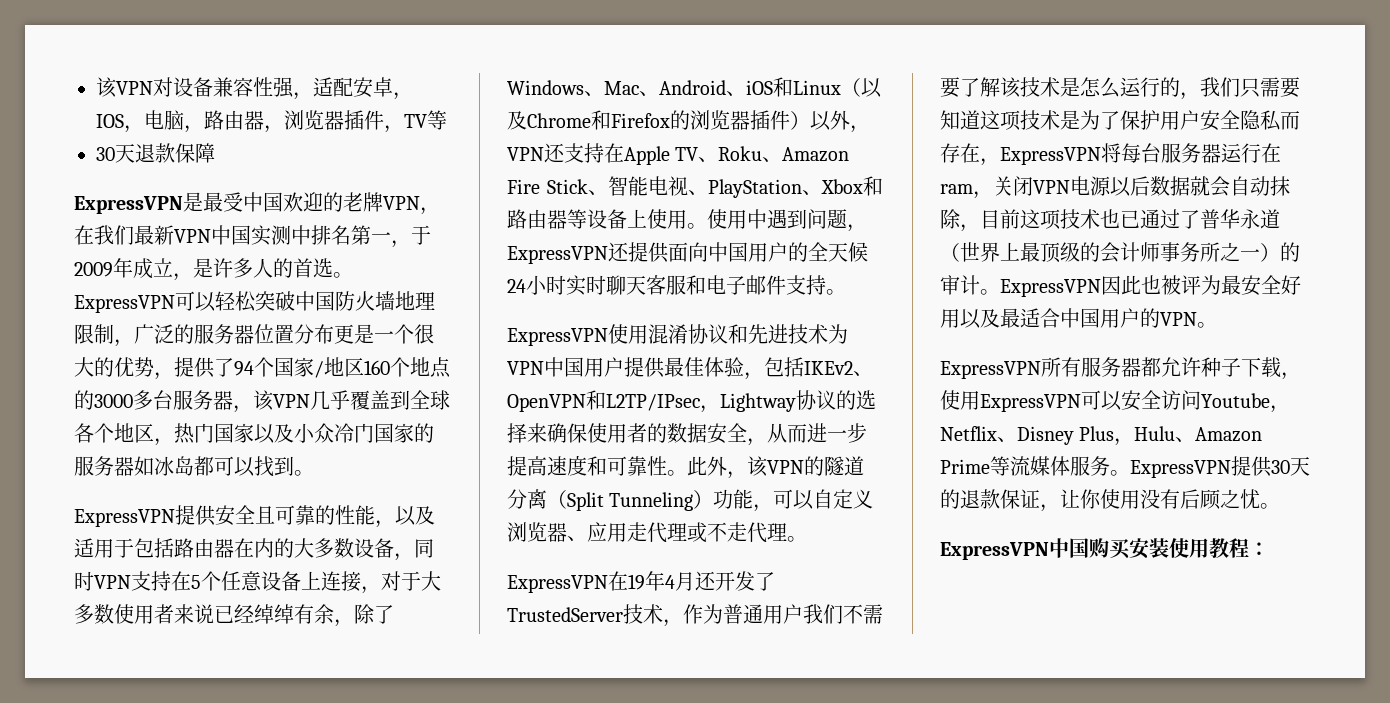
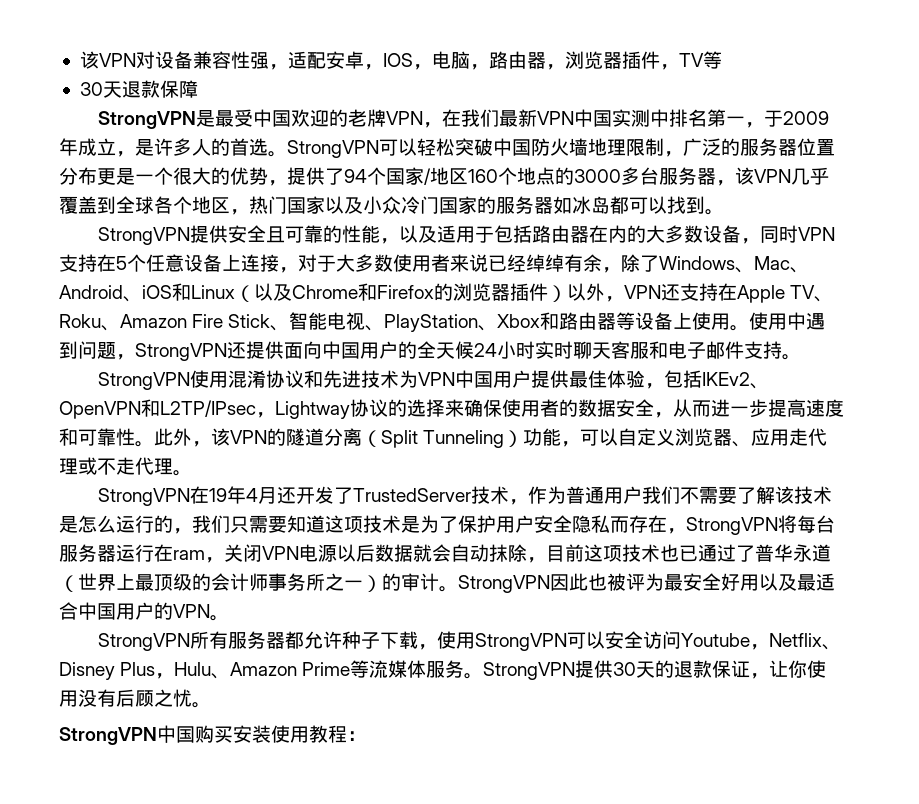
- ExpressVPN是最受中国欢迎的老牌VPN，在我们最新VPN中国实测中排名第一，于2009年成立，是许多人的首选。
+ StrongVPN是最受中国欢迎的老牌VPN，在我们最新VPN中国实测中排名第一，于2009年成立，是许多人的首选。
- ExpressVPN可以轻松突破中国防火墙地理限制，广泛的服务器位置分布更是一个很大的优势，提供了94个国家/地区160个地点的3000多台服务器，该VPN几乎覆盖到全球各个地区，热门国家以及小众冷门国家的服务器如冰岛都可以找到。
+ StrongVPN可以轻松突破中国防火墙地理限制，广泛的服务器位置分布更是一个很大的优势，提供了94个国家/地区160个地点的3000多台服务器，该VPN几乎覆盖到全球各个地区，热门国家以及小众冷门国家的服务器如冰岛都可以找到。
- ExpressVPN提供安全且可靠的性能，以及适用于包括路由器在内的大多数设备，同时VPN支持在5个任意设备上连接，对于大多数使用者来说已经绰绰有余，除了Windows、Mac、Android、iOS和Linux（以及Chrome和Firefox的浏览器插件）以外，VPN还支持在Apple TV、Roku、Amazon Fire Stick、智能电视、PlayStation、Xbox和路由器等设备上使用。
+ StrongVPN提供安全且可靠的性能，以及适用于包括路由器在内的大多数设备，同时VPN支持在5个任意设备上连接，对于大多数使用者来说已经绰绰有余，除了Windows、Mac、Android、iOS和Linux（以及Chrome和Firefox的浏览器插件）以外，VPN还支持在Apple TV、Roku、Amazon Fire Stick、智能电视、PlayStation、Xbox和路由器等设备上使用。
- 使用中遇到问题，ExpressVPN还提供面向中国用户的全天候24小时实时聊天客服和电子邮件支持。
+ 使用中遇到问题，StrongVPN还提供面向中国用户的全天候24小时实时聊天客服和电子邮件支持。
- ExpressVPN使用混淆协议和先进技术为VPN中国用户提供最佳体验，包括IKEv2、OpenVPN和L2TP/IPsec，Lightway协议的选择来确保使用者的数据安全，从而进一步提高速度和可靠性。
+ StrongVPN使用混淆协议和先进技术为VPN中国用户提供最佳体验，包括IKEv2、OpenVPN和L2TP/IPsec，Lightway协议的选择来确保使用者的数据安全，从而进一步提高速度和可靠性。
- ExpressVPN在19年4月还开发了TrustedServer技术，作为普通用户我们不需要了解该技术是怎么运行的，我们只需要知道这项技术是为了保护用户安全隐私而存在，ExpressVPN将每台服务器运行在ram，关闭VPN电源以后数据就会自动抹除，目前这项技术也已通过了普华永道（世界上最顶级的会计师事务所之一）的审计。
+ StrongVPN在19年4月还开发了TrustedServer技术，作为普通用户我们不需要了解该技术是怎么运行的，我们只需要知道这项技术是为了保护用户安全隐私而存在，StrongVPN将每台服务器运行在ram，关闭VPN电源以后数据就会自动抹除，目前这项技术也已通过了普华永道（世界上最顶级的会计师事务所之一）的审计。
- ExpressVPN因此也被评为最安全好用以及最适合中国用户的VPN。
+ StrongVPN因此也被评为最安全好用以及最适合中国用户的VPN。
- ExpressVPN所有服务器都允许种子下载，使用ExpressVPN可以安全访问Youtube，Netflix、Disney Plus，Hulu、Amazon Prime等流媒体服务。
+ StrongVPN所有服务器都允许种子下载，使用StrongVPN可以安全访问Youtube，Netflix、Disney Plus，Hulu、Amazon Prime等流媒体服务。
- ExpressVPN提供30天的退款保证，让你使用没有后顾之忧。
+ StrongVPN提供30天的退款保证，让你使用没有后顾之忧。
- ExpressVPN中国购买安装使用教程：
+ StrongVPN中国购买安装使用教程：

